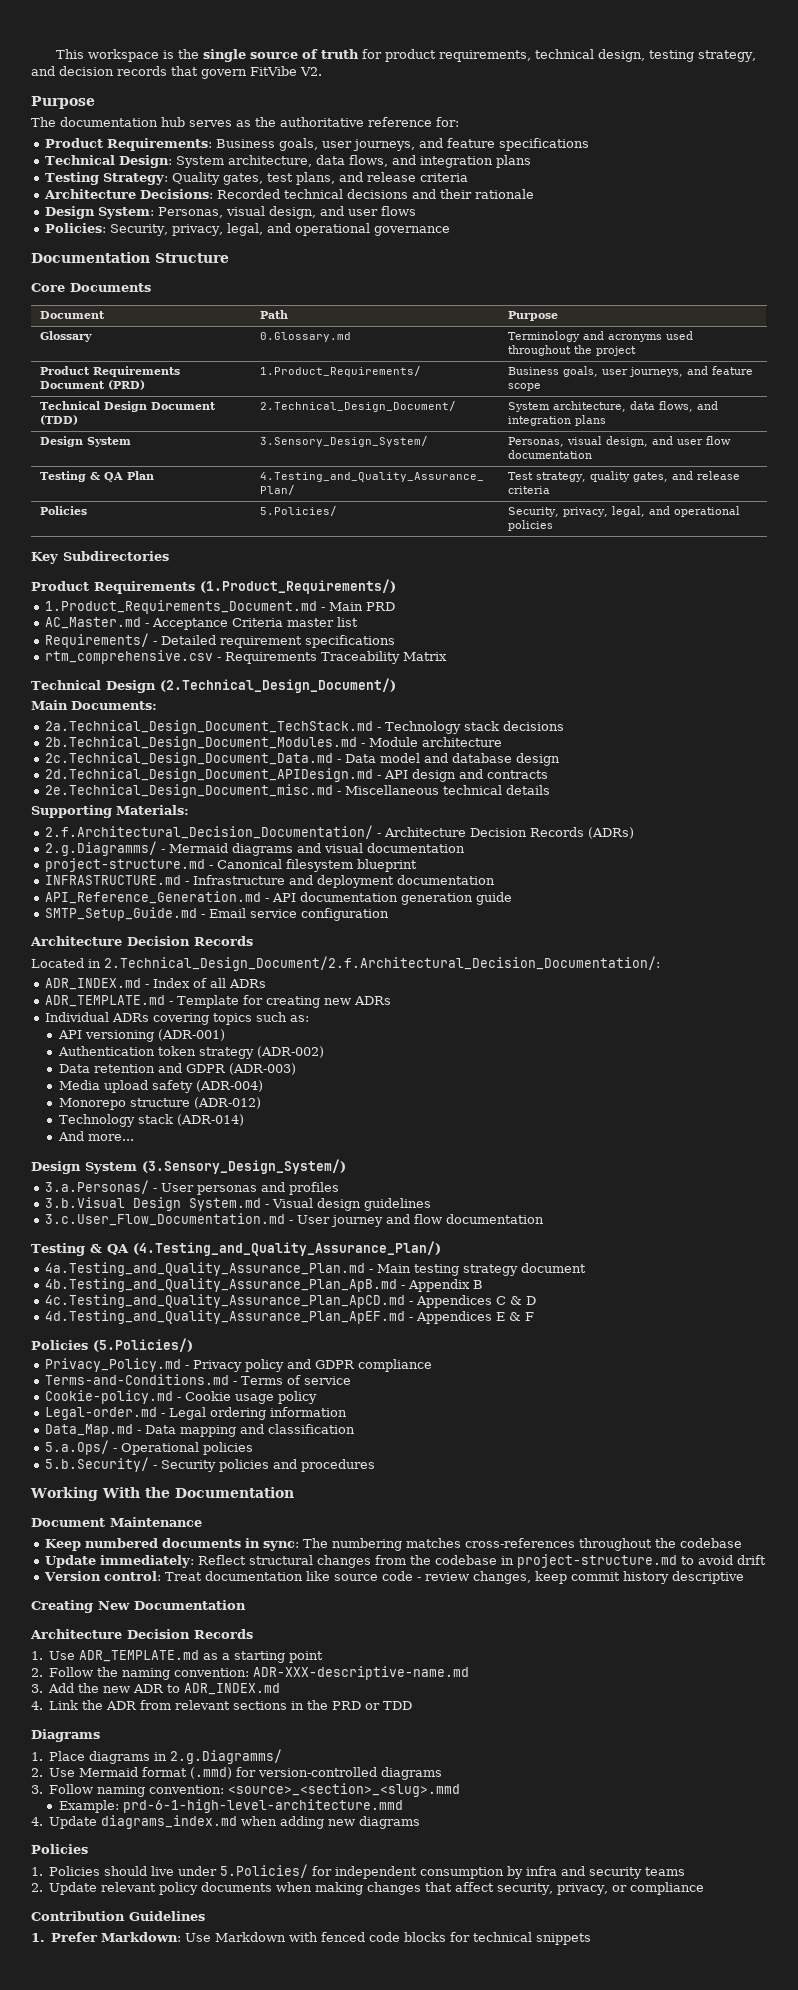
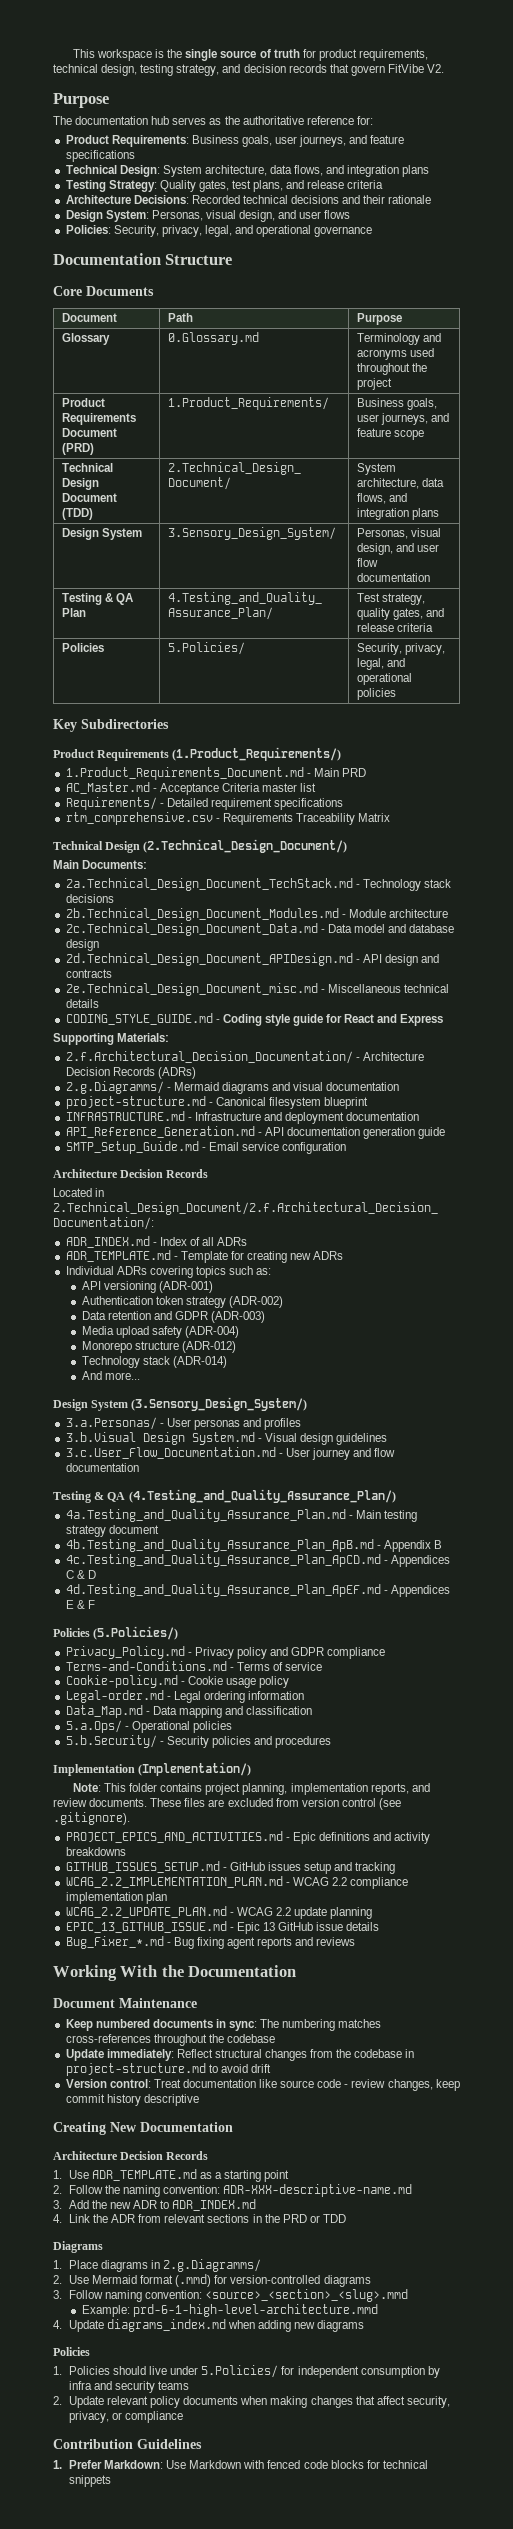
+ CODING_STYLE_GUIDE.md - Coding style guide for React and Express
+ Implementation (Implementation/)
+ Note: This folder contains project planning, implementation reports, and review documents. These files are excluded from version control (see .gitignore).
+ PROJECT_EPICS_AND_ACTIVITIES.md - Epic definitions and activity breakdowns
+ GITHUB_ISSUES_SETUP.md - GitHub issues setup and tracking
+ WCAG_2.2_IMPLEMENTATION_PLAN.md - WCAG 2.2 compliance implementation plan
+ WCAG_2.2_UPDATE_PLAN.md - WCAG 2.2 update planning
+ EPIC_13_GITHUB_ISSUE.md - Epic 13 GitHub issue details
+ Bug_Fixer_*.md - Bug fixing agent reports and reviews

